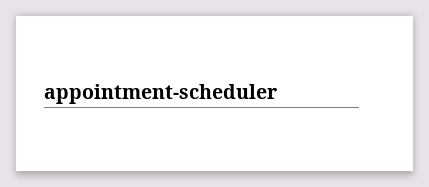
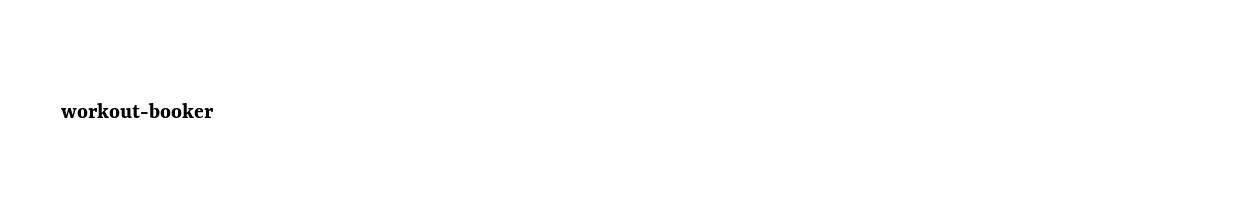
- appointment-scheduler
+ workout-booker

